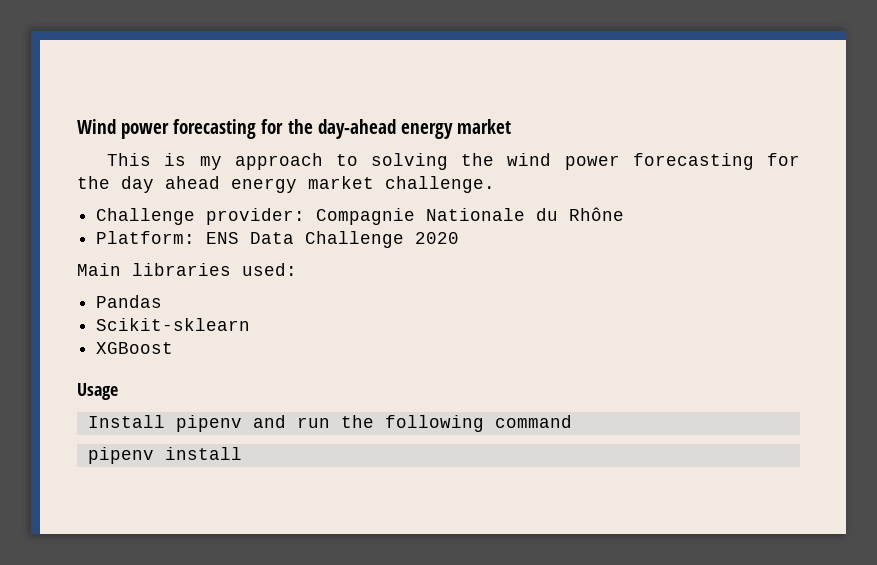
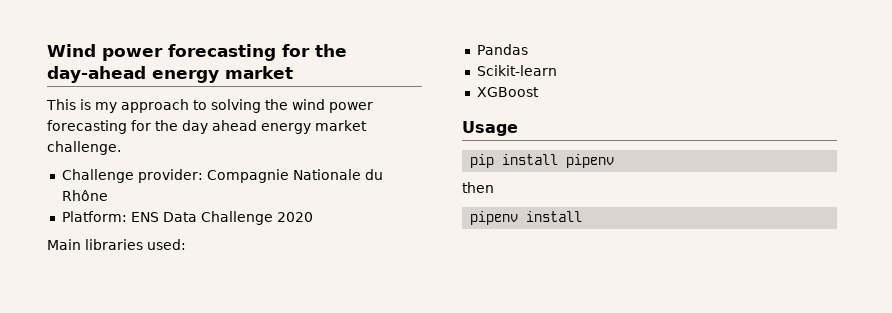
- Scikit-sklearn
+ Scikit-learn
- Install pipenv and run the following command
+ pip install pipenv
+ then

